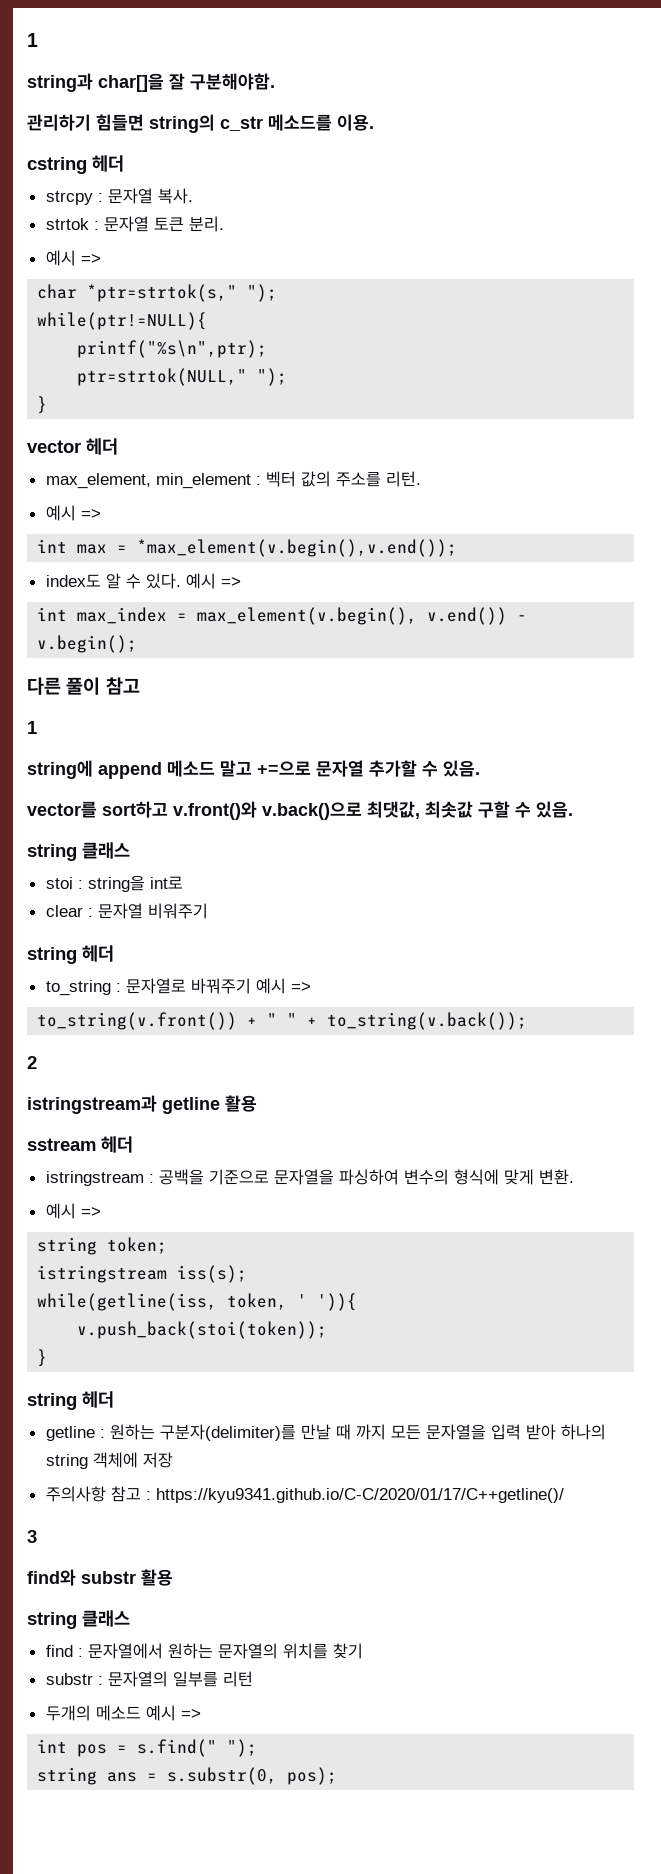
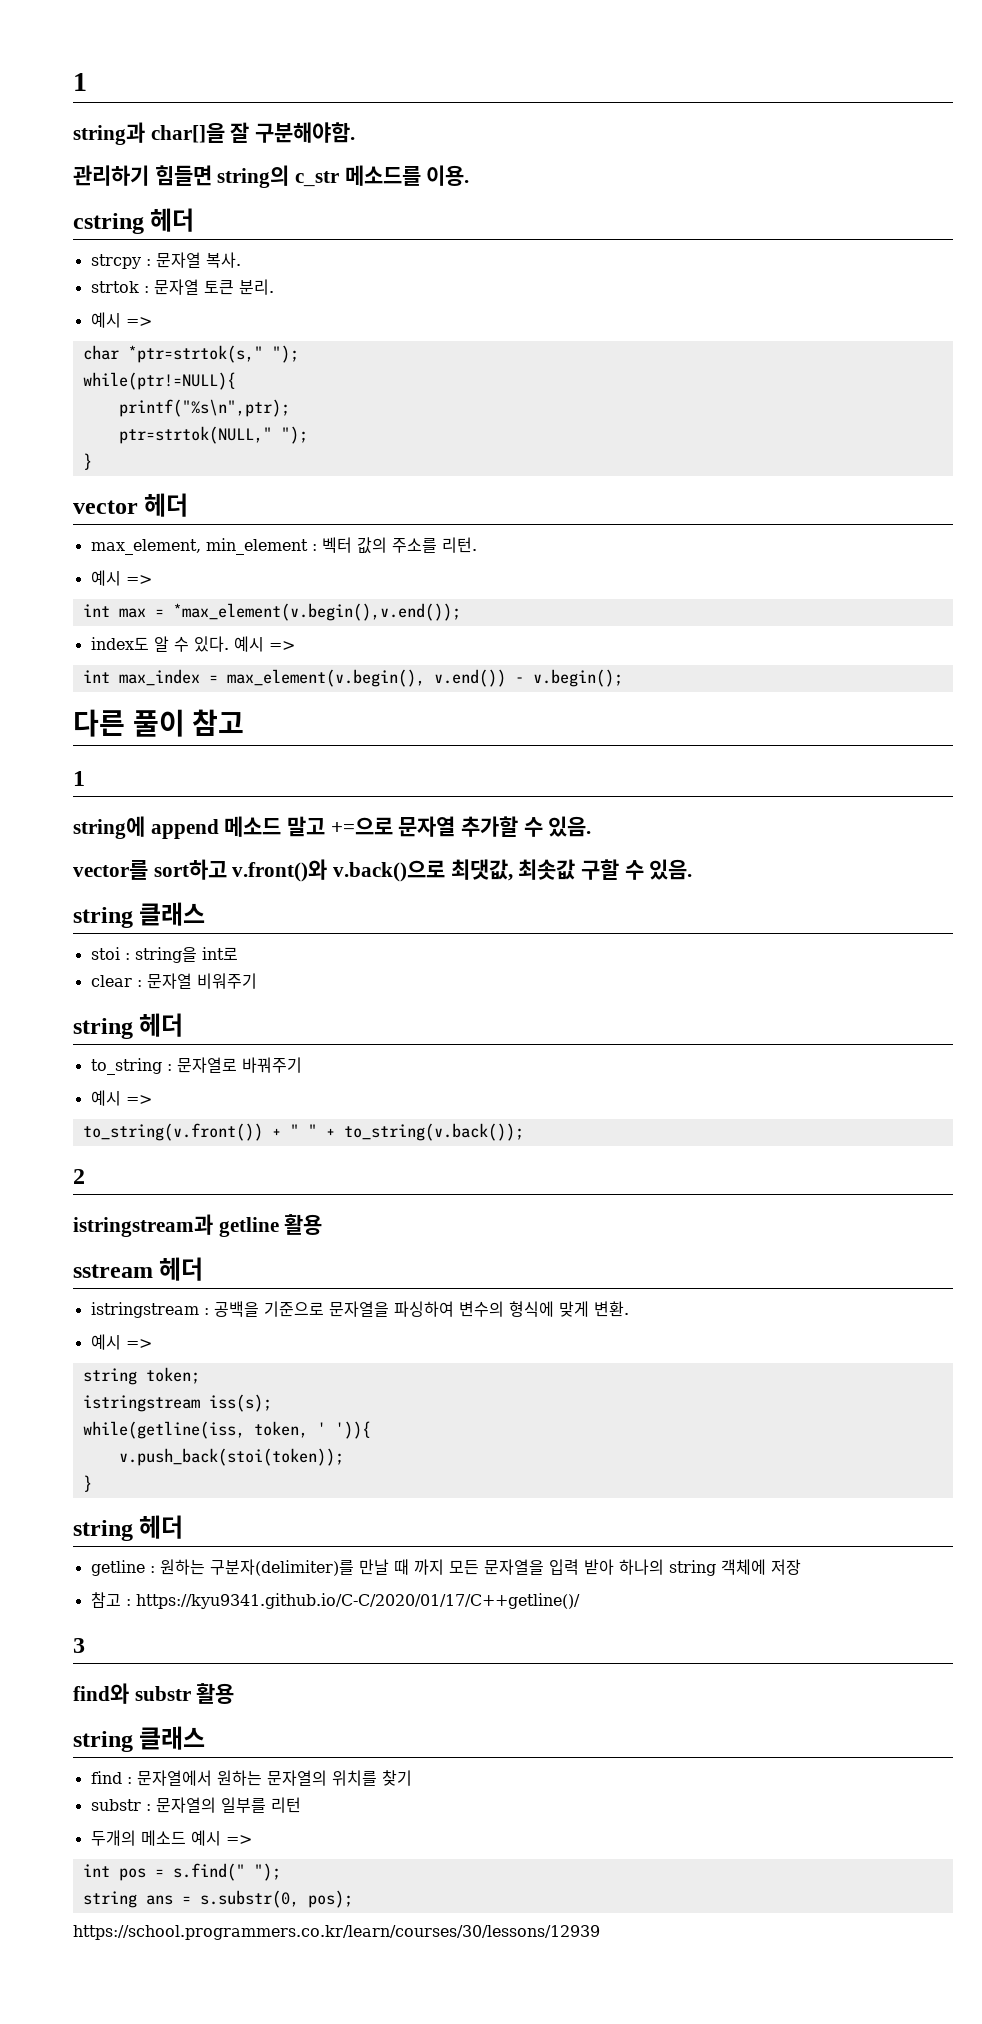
- to_string : 문자열로 바꿔주기 예시 =>
+ to_string : 문자열로 바꿔주기
+ 예시 =>
- 주의사항 참고 : https://kyu9341.github.io/C-C/2020/01/17/C++getline()/
+ 참고 : https://kyu9341.github.io/C-C/2020/01/17/C++getline()/
+ https://school.programmers.co.kr/learn/courses/30/lessons/12939

